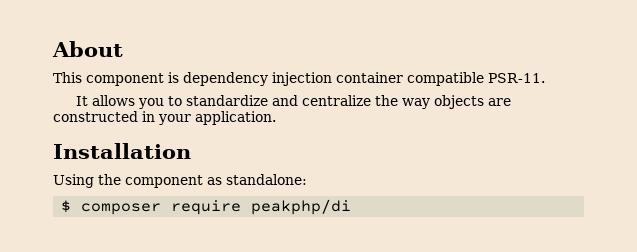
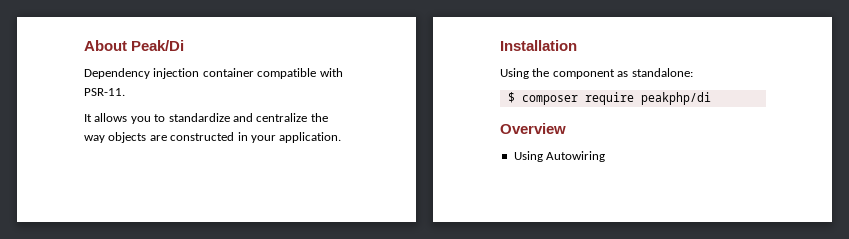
- About
- This component is dependency injection container compatible PSR-11.
+ About Peak/Di
+ Dependency injection container compatible with PSR-11.
+ Overview
+ Using Autowiring

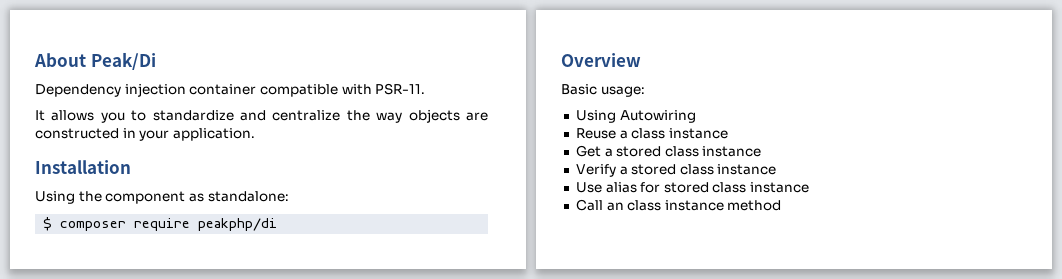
+ Basic usage:
+ Reuse a class instance
+ Get a stored class instance
+ Verify a stored class instance
+ Use alias for stored class instance
+ Call an class instance method

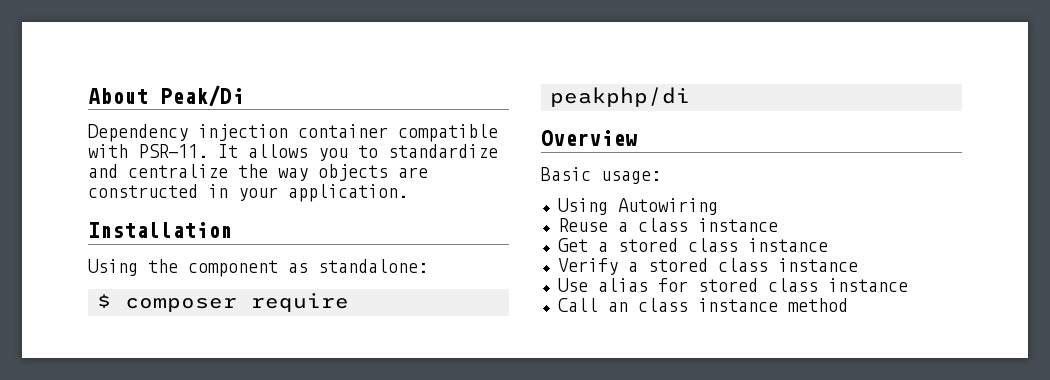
- Dependency injection container compatible with PSR-11.
- It allows you to standardize and centralize the way objects are constructed in your application.
+ Dependency injection container compatible with PSR-11. It allows you to standardize and centralize the way objects are constructed in your application.

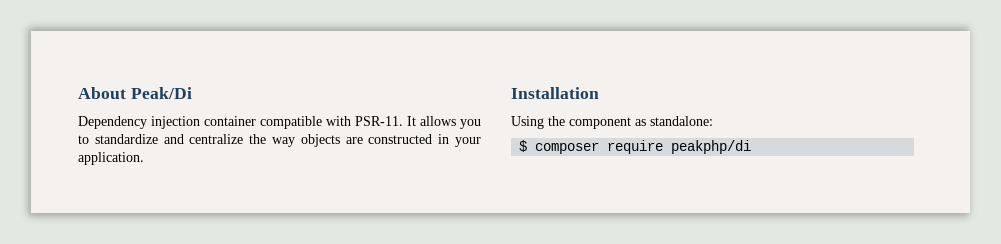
- Overview
- Basic usage:
- Using Autowiring
- Reuse a class instance
- Get a stored class instance
- Verify a stored class instance
- Use alias for stored class instance
- Call an class instance method

